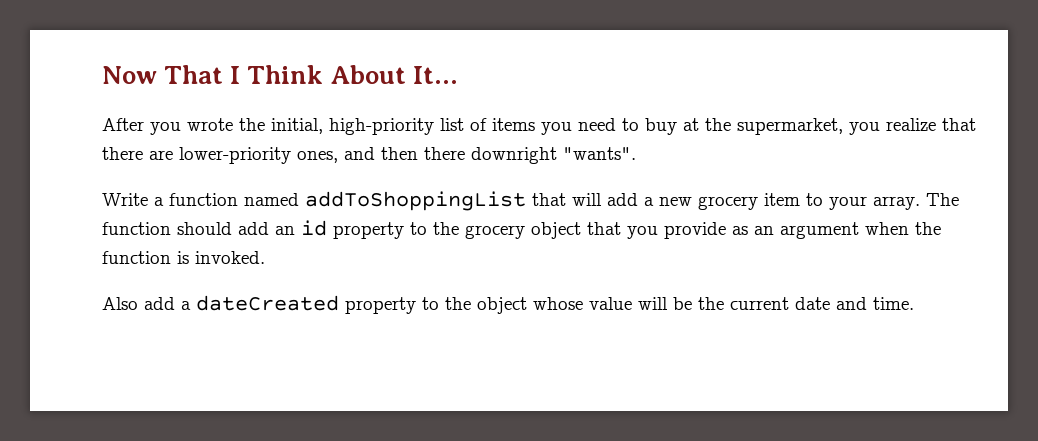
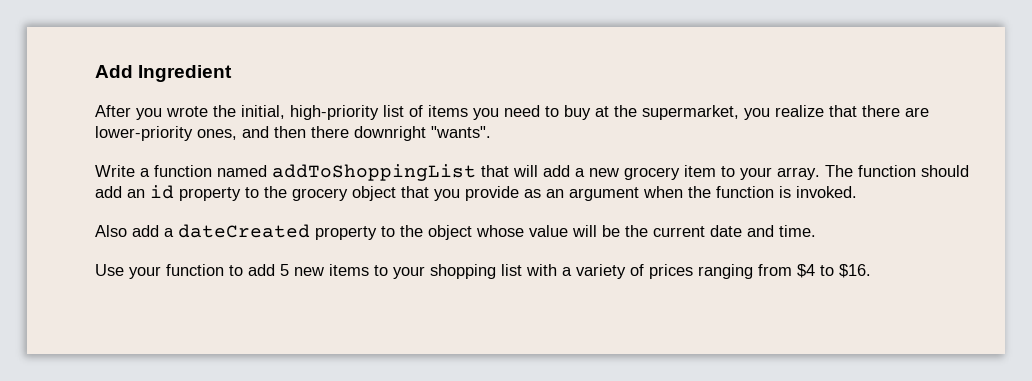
- Now That I Think About It...
+ Add Ingredient
+ Use your function to add 5 new items to your shopping list with a variety of prices ranging from $4 to $16.

